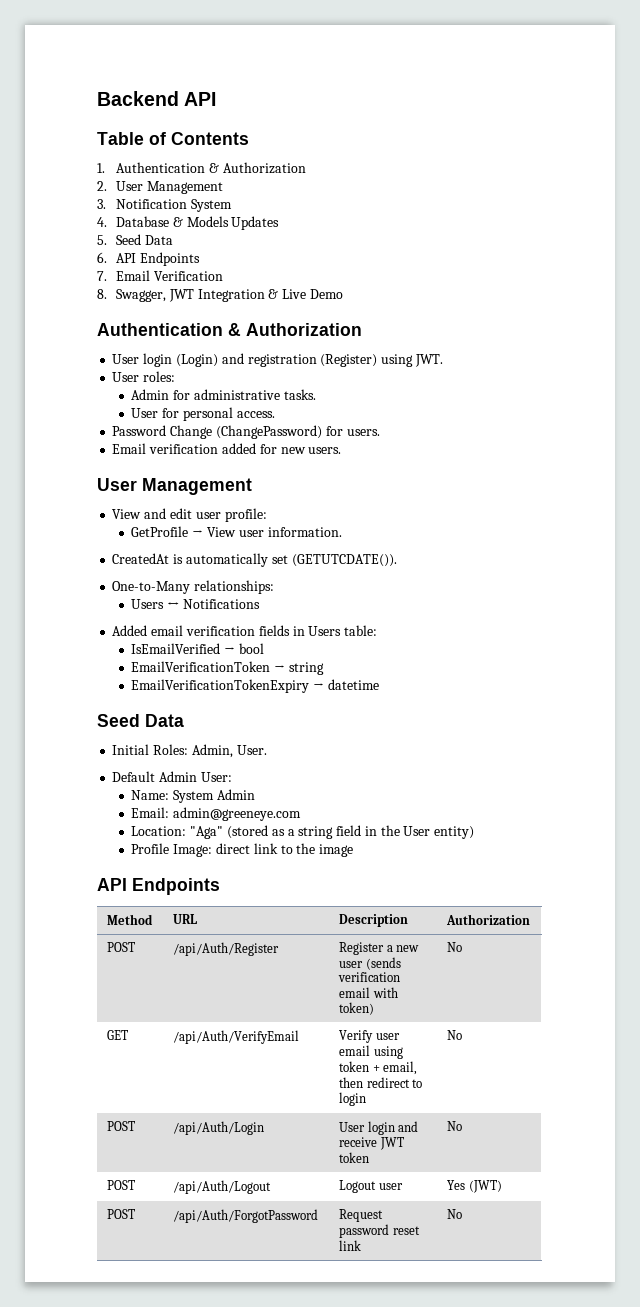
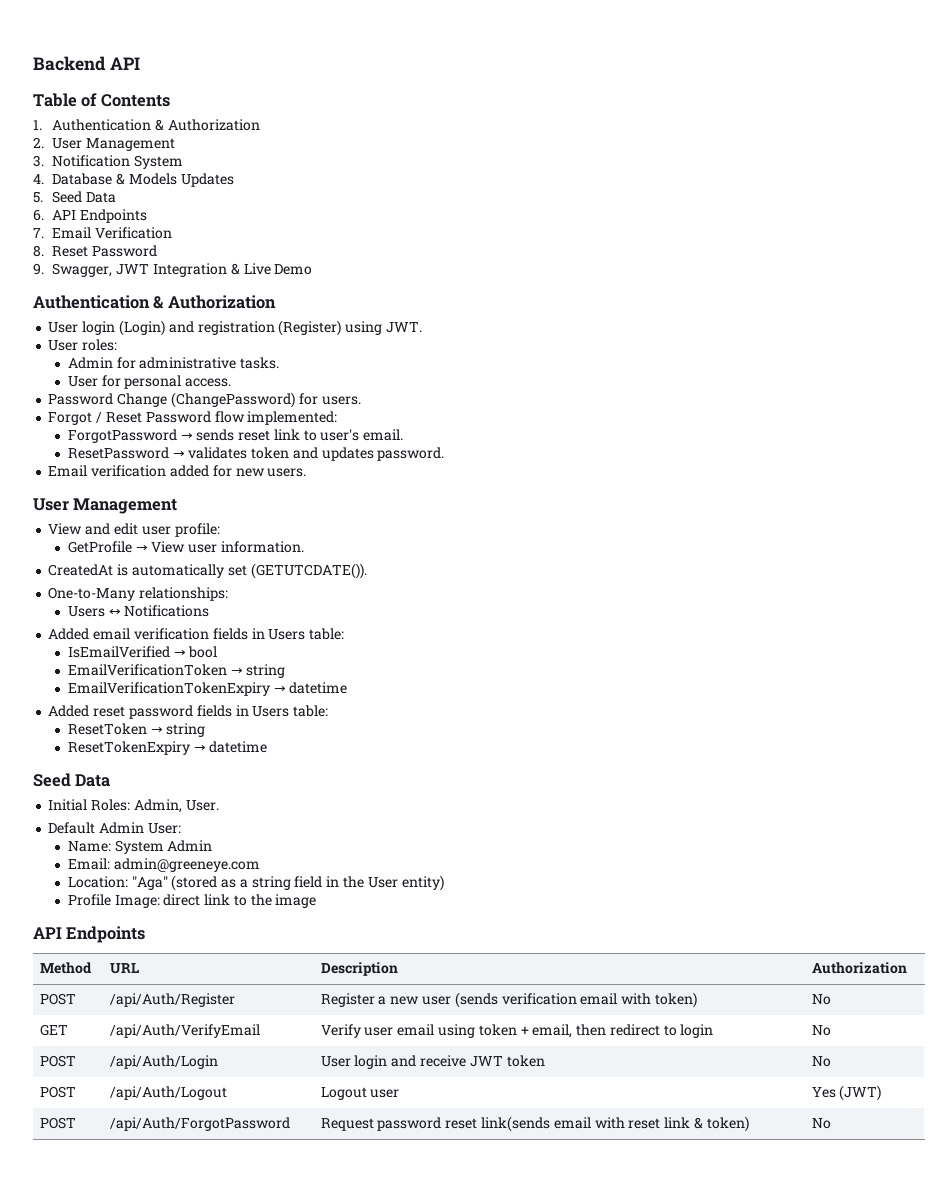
- 8. Swagger, JWT Integration & Live Demo
+ 8. Reset Password
+ 9. Swagger, JWT Integration & Live Demo
+ Forgot / Reset Password flow implemented:
+ ForgotPassword → sends reset link to user's email.
+ ResetPassword → validates token and updates password.
+ Added reset password fields in Users table:
+ ResetToken → string
+ ResetTokenExpiry → datetime
- POST | /api/Auth/ForgotPassword | Request password reset link | No
+ POST | /api/Auth/ForgotPassword | Request password reset link(sends email with reset link & token) | No

